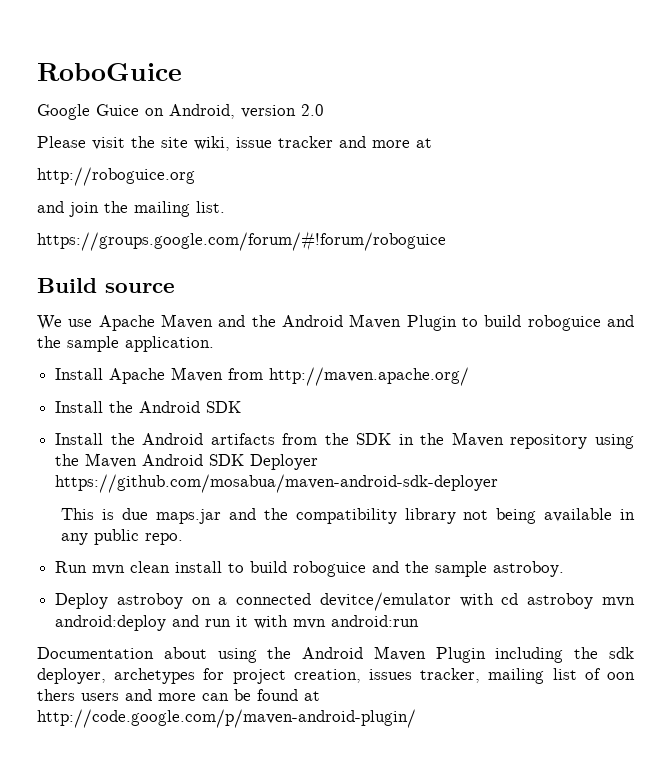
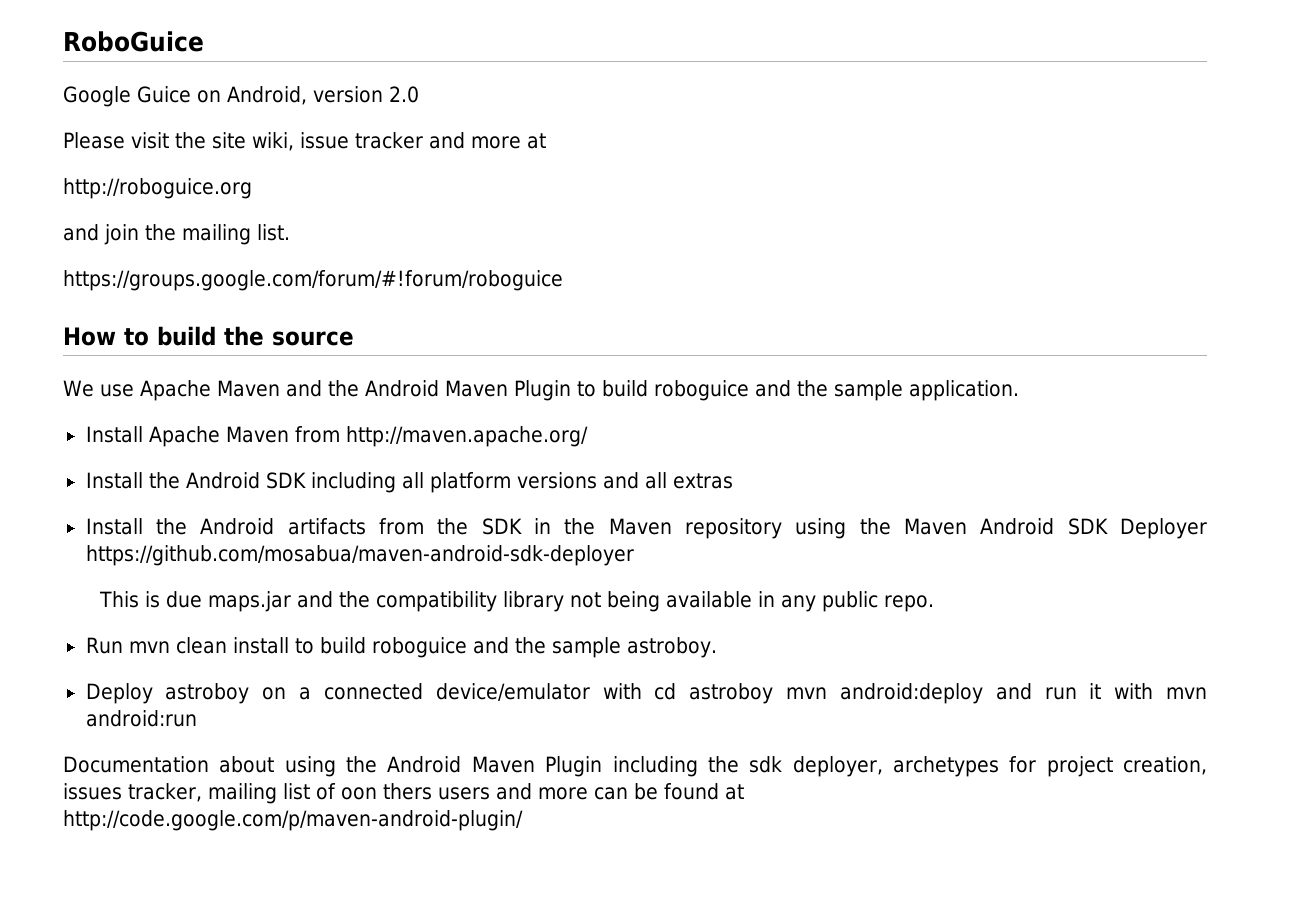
- Build source
+ How to build the source
- Install the Android SDK
+ Install the Android SDK including all platform versions and all extras
- Deploy astroboy on a connected devitce/emulator with cd astroboy mvn android:deploy and run it with mvn android:run
+ Deploy astroboy on a connected device/emulator with cd astroboy mvn android:deploy and run it with mvn android:run

